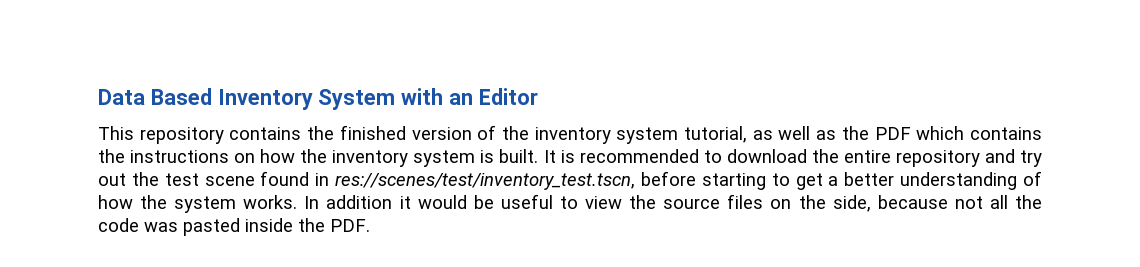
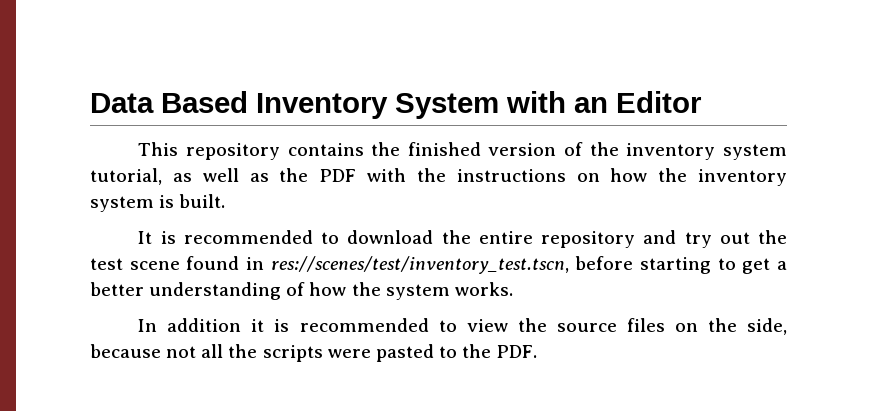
- This repository contains the finished version of the inventory system tutorial, as well as the PDF which contains the instructions on how the inventory system is built. It is recommended to download the entire repository and try out the test scene found in res://scenes/test/inventory_test.tscn, before starting to get a better understanding of how the system works. In addition it would be useful to view the source files on the side, because not all the code was pasted inside the PDF.
+ This repository contains the finished version of the inventory system tutorial, as well as the PDF with the instructions on how the inventory system is built.
+ It is recommended to download the entire repository and try out the test scene found in res://scenes/test/inventory_test.tscn, before starting to get a better understanding of how the system works.
+ In addition it is recommended to view the source files on the side, because not all the scripts were pasted to the PDF.

